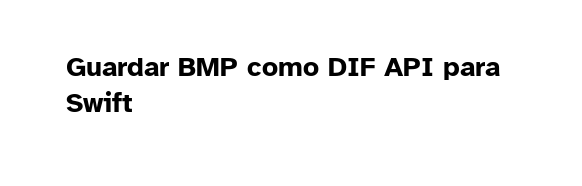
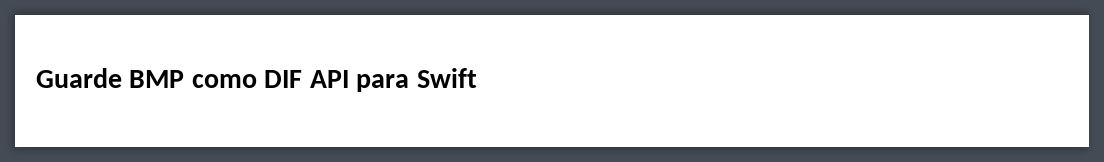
- Guardar BMP como DIF API para Swift
+ Guarde BMP como DIF API para Swift

